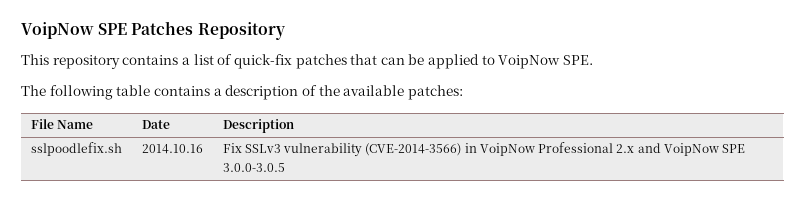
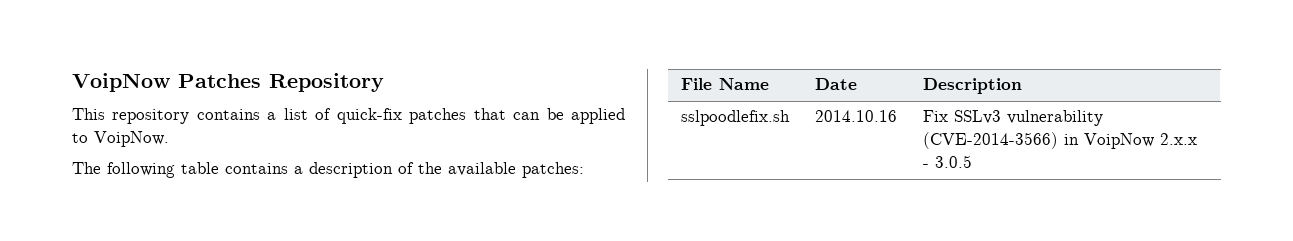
- VoipNow SPE Patches Repository
+ VoipNow Patches Repository
- This repository contains a list of quick-fix patches that can be applied to VoipNow SPE.
+ This repository contains a list of quick-fix patches that can be applied to VoipNow.
- sslpoodlefix.sh | 2014.10.16 | Fix SSLv3 vulnerability (CVE-2014-3566) in VoipNow Professional 2.x and VoipNow SPE 3.0.0-3.0.5
+ sslpoodlefix.sh | 2014.10.16 | Fix SSLv3 vulnerability (CVE-2014-3566) in VoipNow 2.x.x - 3.0.5

